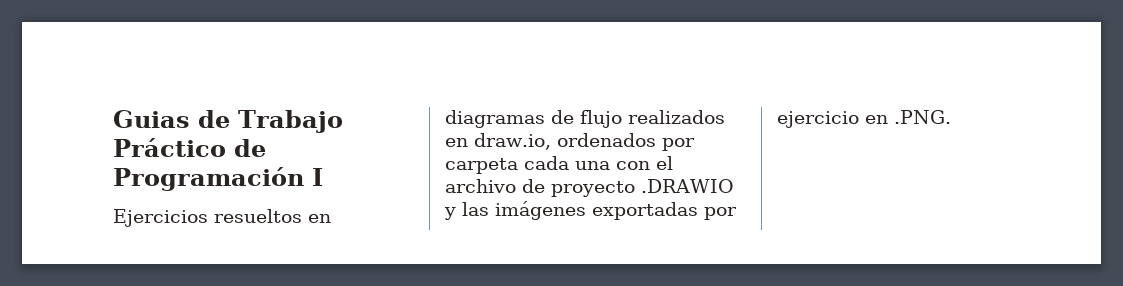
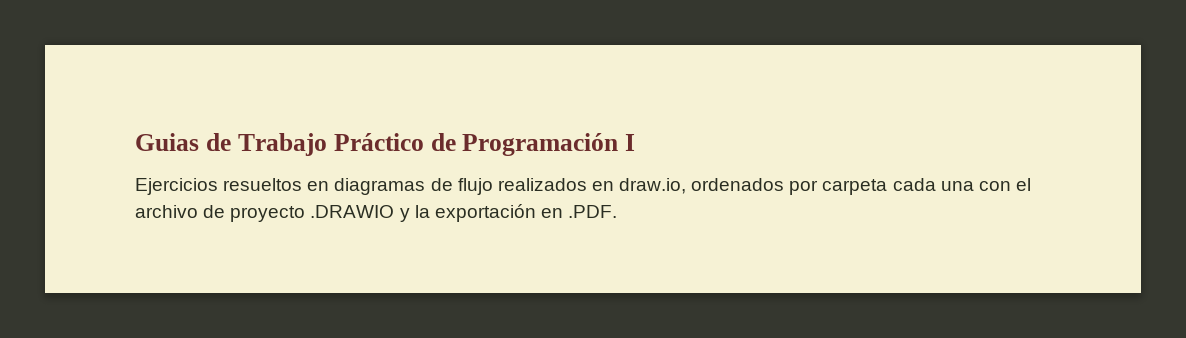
- Ejercicios resueltos en diagramas de flujo realizados en draw.io, ordenados por carpeta cada una con el archivo de proyecto .DRAWIO y las imágenes exportadas por ejercicio en .PNG.
+ Ejercicios resueltos en diagramas de flujo realizados en draw.io, ordenados por carpeta cada una con el archivo de proyecto .DRAWIO y la exportación en .PDF.

